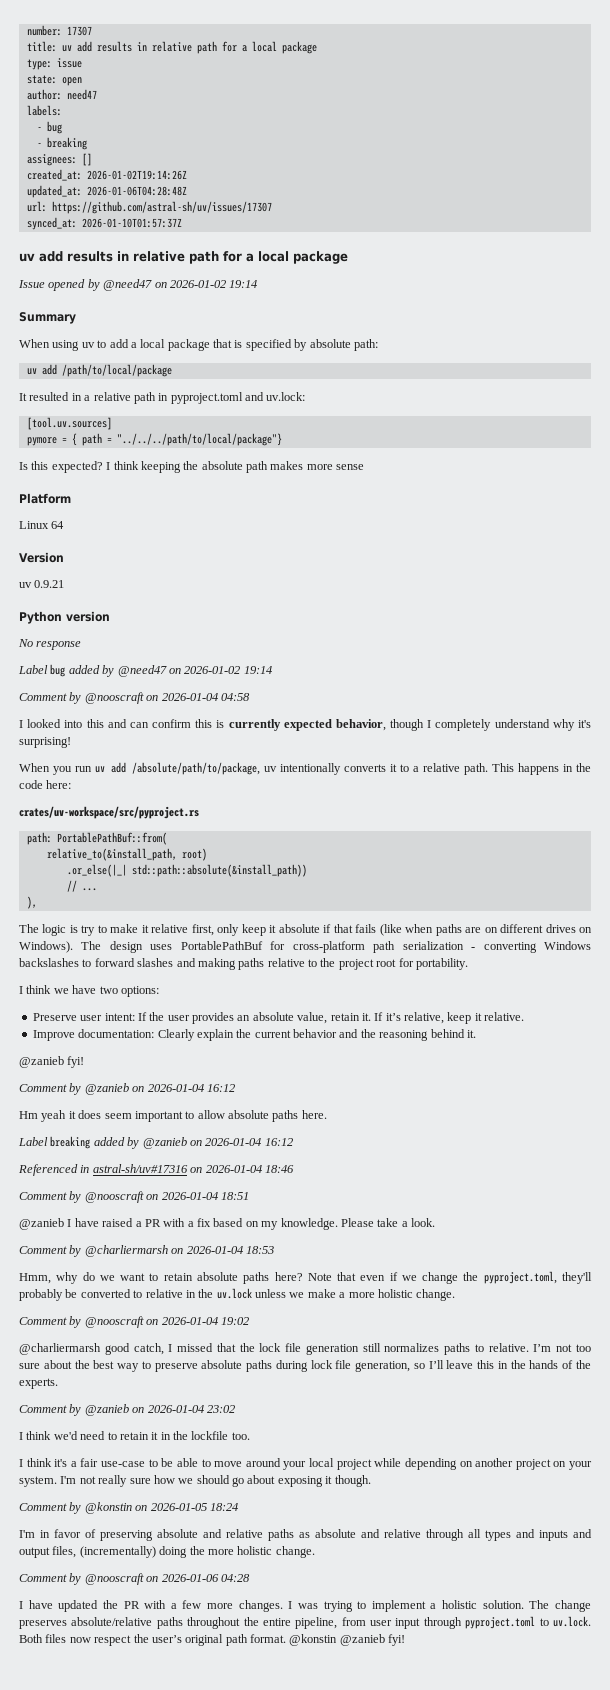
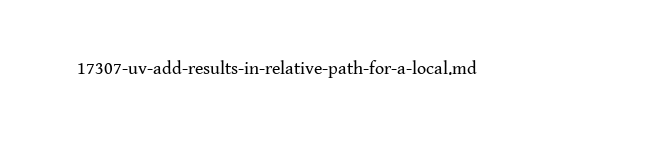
- number: 17307
- title: uv add results in relative path for a local package
- type: issue
- state: open
- author: need47
- labels:
- - bug
- - breaking
- assignees: []
- created_at: 2026-01-02T19:14:26Z
- updated_at: 2026-01-06T04:28:48Z
- url: https://github.com/astral-sh/uv/issues/17307
- synced_at: 2026-01-10T01:57:37Z
- uv add results in relative path for a local package
- Issue opened by @need47 on 2026-01-02 19:14
- Summary
- When using uv to add a local package that is specified by absolute path:
- uv add /path/to/local/package
- It resulted in a relative path in pyproject.toml and uv.lock:
- [tool.uv.sources]
- pymore = { path = "../../../path/to/local/package"}
- Is this expected? I think keeping the absolute path makes more sense
- Platform
- Linux 64
- Version
- uv 0.9.21
- Python version
- No response
- Label bug added by @need47 on 2026-01-02 19:14
- Comment by @nooscraft on 2026-01-04 04:58
- I looked into this and can confirm this is currently expected behavior, though I completely understand why it's surprising!
- When you run uv add /absolute/path/to/package, uv intentionally converts it to a relative path. This happens in the code here:
- crates/uv-workspace/src/pyproject.rs
- path: PortablePathBuf::from(
- relative_to(&install_path, root)
- .or_else(|_| std::path::absolute(&install_path))
- // ...
- ),
- The logic is try to make it relative first, only keep it absolute if that fails (like when paths are on different drives on Windows). The design uses PortablePathBuf for cross-platform path serialization - converting Windows backslashes to forward slashes and making paths relative to the project root for portability.
- I think we have two options:
- Preserve user intent: If the user provides an absolute value, retain it. If it’s relative, keep it relative.
- Improve documentation: Clearly explain the current behavior and the reasoning behind it.
- @zanieb fyi!
- Comment by @zanieb on 2026-01-04 16:12
- Hm yeah it does seem important to allow absolute paths here.
- Label breaking added by @zanieb on 2026-01-04 16:12
- Referenced in astral-sh/uv#17316 on 2026-01-04 18:46
- Comment by @nooscraft on 2026-01-04 18:51
- @zanieb I have raised a PR with a fix based on my knowledge. Please take a look.
- Comment by @charliermarsh on 2026-01-04 18:53
- Hmm, why do we want to retain absolute paths here? Note that even if we change the pyproject.toml, they'll probably be converted to relative in the uv.lock unless we make a more holistic change.
- Comment by @nooscraft on 2026-01-04 19:02
- @charliermarsh good catch, I missed that the lock file generation still normalizes paths to relative. I’m not too sure about the best way to preserve absolute paths during lock file generation, so I’ll leave this in the hands of the experts.
- Comment by @zanieb on 2026-01-04 23:02
- I think we'd need to retain it in the lockfile too.
- I think it's a fair use-case to be able to move around your local project while depending on another project on your system. I'm not really sure how we should go about exposing it though.
- Comment by @konstin on 2026-01-05 18:24
- I'm in favor of preserving absolute and relative paths as absolute and relative through all types and inputs and output files, (incrementally) doing the more holistic change.
- Comment by @nooscraft on 2026-01-06 04:28
- I have updated the PR with a few more changes. I was trying to implement a holistic solution. The change preserves absolute/relative paths throughout the entire pipeline, from user input through pyproject.toml to uv.lock. Both files now respect the user’s original path format. @konstin @zanieb fyi!
+ 17307-uv-add-results-in-relative-path-for-a-local.md

